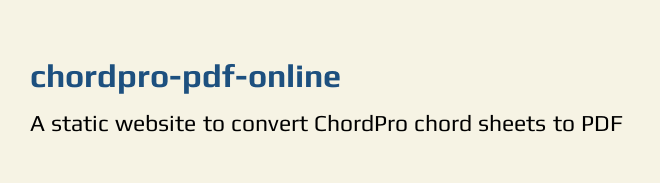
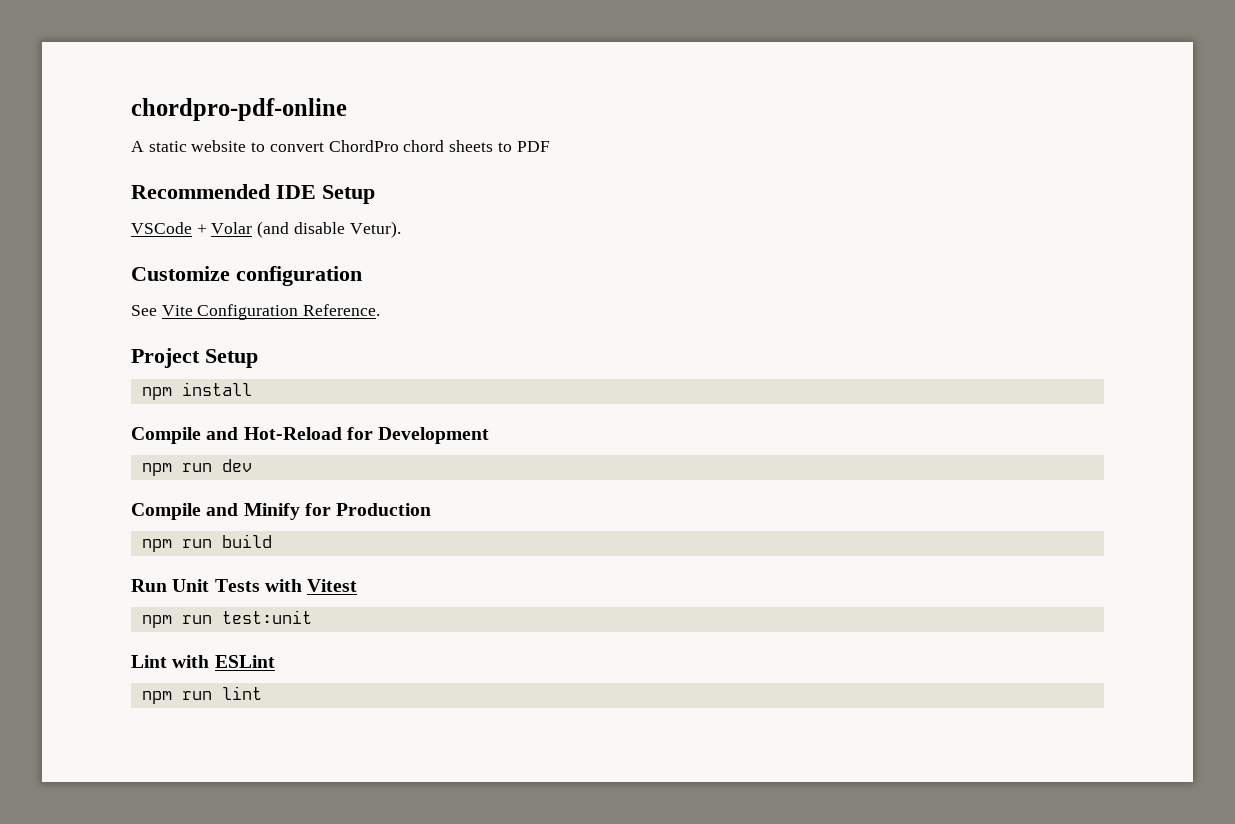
+ Recommended IDE Setup
+ VSCode + Volar (and disable Vetur).
+ Customize configuration
+ See Vite Configuration Reference.
+ Project Setup
+ npm install
+ Compile and Hot-Reload for Development
+ npm run dev
+ Compile and Minify for Production
+ npm run build
+ Run Unit Tests with Vitest
+ npm run test:unit
+ Lint with ESLint
+ npm run lint

